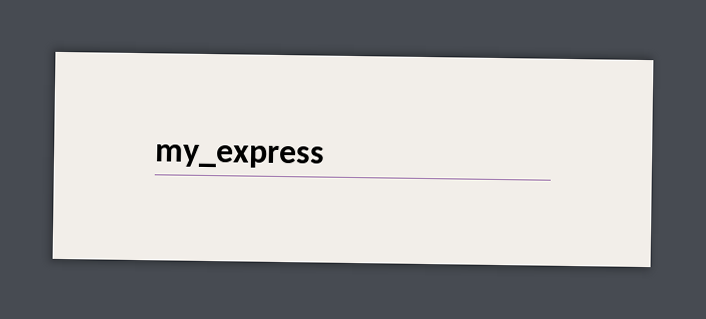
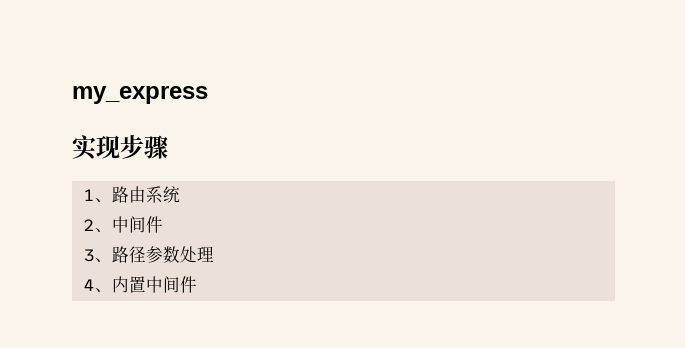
+ 实现步骤
+ 1、路由系统
+ 2、中间件
+ 3、路径参数处理
+ 4、内置中间件

